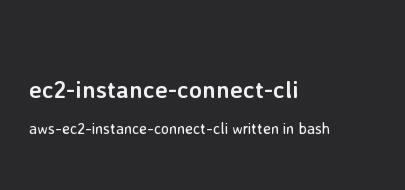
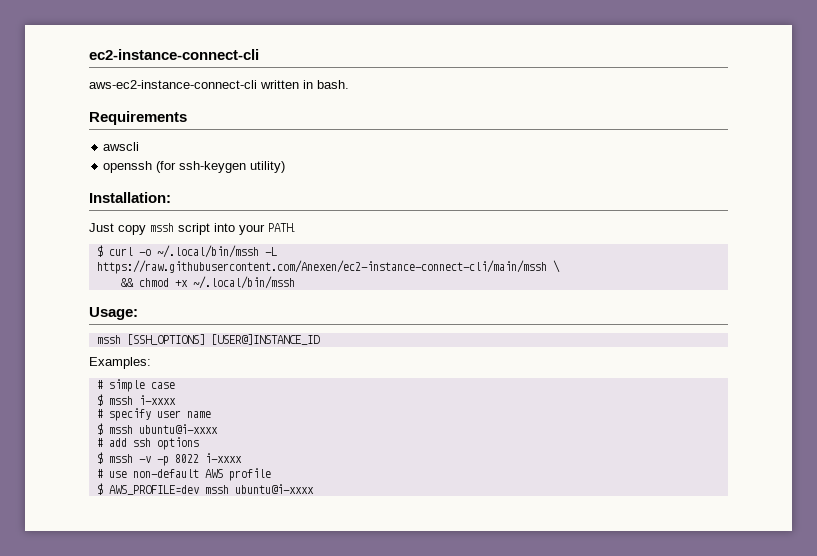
- aws-ec2-instance-connect-cli written in bash
+ aws-ec2-instance-connect-cli written in bash.
+ Requirements
+ awscli
+ openssh (for ssh-keygen utility)
+ Installation:
+ Just copy mssh script into your PATH.
+ $ curl -o ~/.local/bin/mssh -L https://raw.githubusercontent.com/Anexen/ec2-instance-connect-cli/main/mssh \
+ && chmod +x ~/.local/bin/mssh
+ Usage:
+ mssh [SSH_OPTIONS] [USER@]INSTANCE_ID
+ Examples:
+ # simple case
+ $ mssh i-xxxx
+ # specify user name
+ $ mssh ubuntu@i-xxxx
+ # add ssh options
+ $ mssh -v -p 8022 i-xxxx
+ # use non-default AWS profile
+ $ AWS_PROFILE=dev mssh ubuntu@i-xxxx

